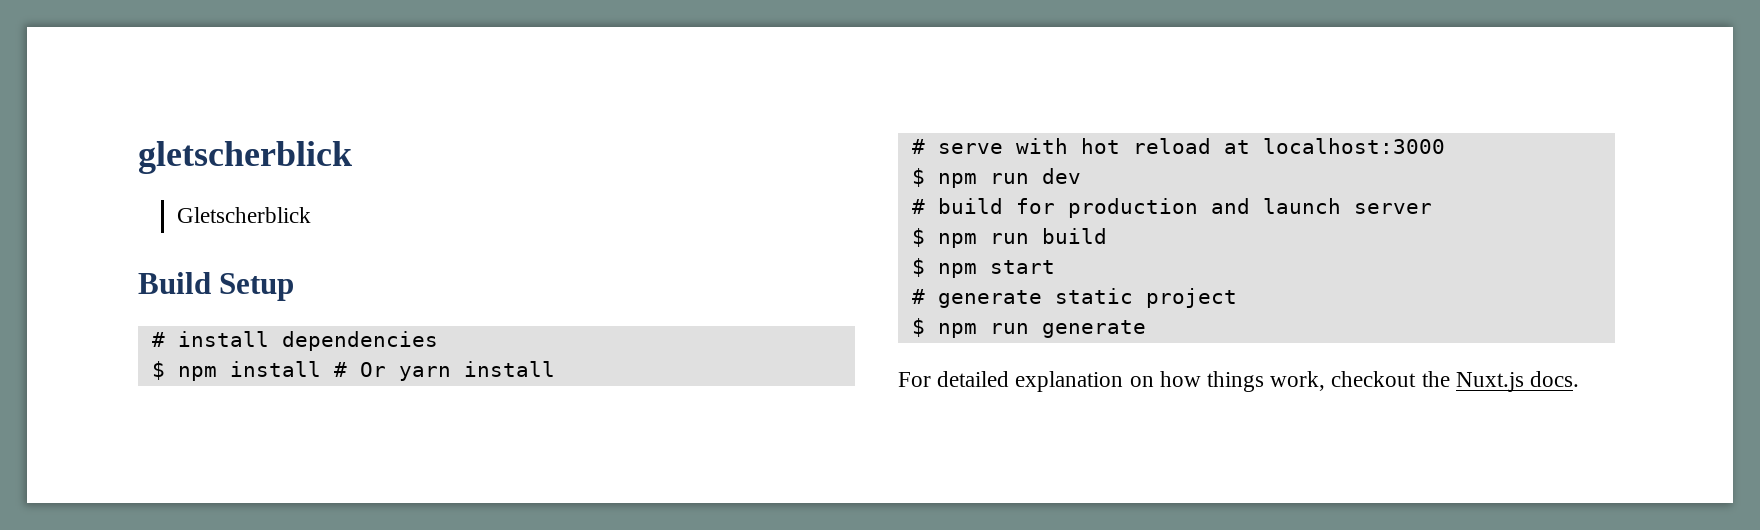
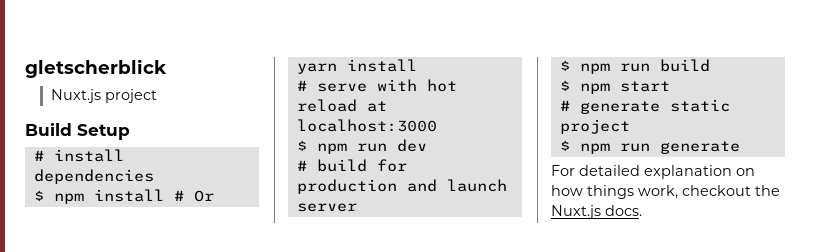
- Gletscherblick
+ Nuxt.js project

